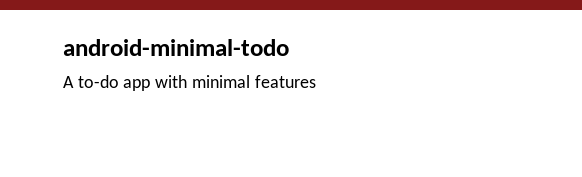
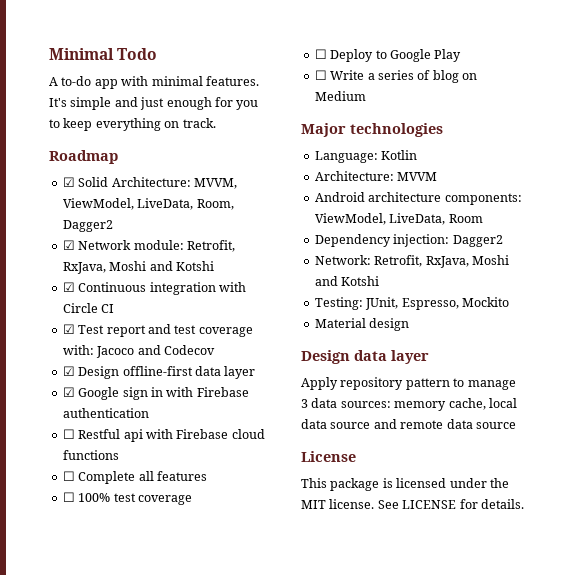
- android-minimal-todo
+ Minimal Todo
- A to-do app with minimal features
+ A to-do app with minimal features. It's simple and just enough for you to keep everything on track.
+ Roadmap
+ ☑ Solid Architecture: MVVM, ViewModel, LiveData, Room, Dagger2
+ ☑ Network module: Retrofit, RxJava, Moshi and Kotshi
+ ☑ Continuous integration with Circle CI
+ ☑ Test report and test coverage with: Jacoco and Codecov
+ ☑ Design offline-first data layer
+ ☑ Google sign in with Firebase authentication
+ ☐ Restful api with Firebase cloud functions
+ ☐ Complete all features
+ ☐ 100% test coverage
+ ☐ Deploy to Google Play
+ ☐ Write a series of blog on Medium
+ Major technologies
+ Language: Kotlin
+ Architecture: MVVM
+ Android architecture components: ViewModel, LiveData, Room
+ Dependency injection: Dagger2
+ Network: Retrofit, RxJava, Moshi and Kotshi
+ Testing: JUnit, Espresso, Mockito
+ Material design
+ Design data layer
+ Apply repository pattern to manage 3 data sources: memory cache, local data source and remote data source
+ License
+ This package is licensed under the MIT license. See LICENSE for details.

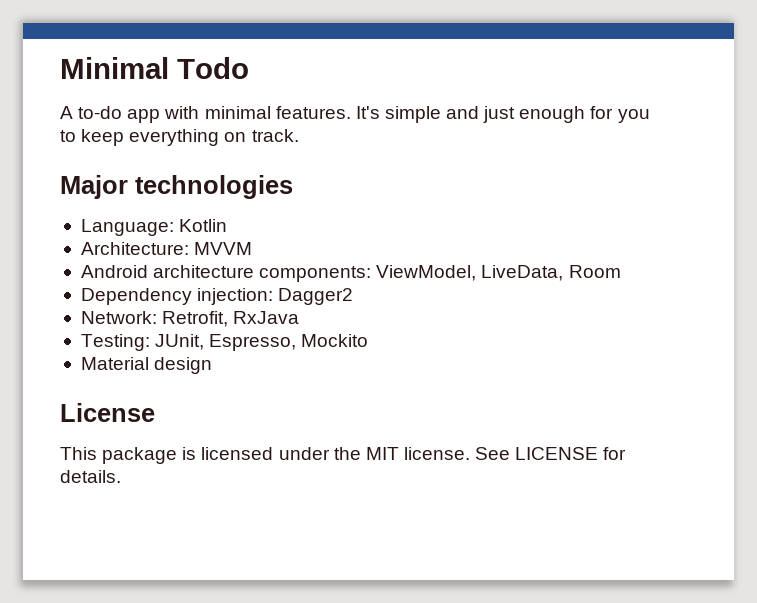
- Roadmap
- ☑ Solid Architecture: MVVM, ViewModel, LiveData, Room, Dagger2
- ☑ Network module: Retrofit, RxJava, Moshi and Kotshi
- ☑ Continuous integration with Circle CI
- ☑ Test report and test coverage with: Jacoco and Codecov
- ☑ Design offline-first data layer
- ☑ Google sign in with Firebase authentication
- ☐ Restful api with Firebase cloud functions
- ☐ Complete all features
- ☐ 100% test coverage
- ☐ Deploy to Google Play
- ☐ Write a series of blog on Medium
- Network: Retrofit, RxJava, Moshi and Kotshi
+ Network: Retrofit, RxJava
- Design data layer
- Apply repository pattern to manage 3 data sources: memory cache, local data source and remote data source

